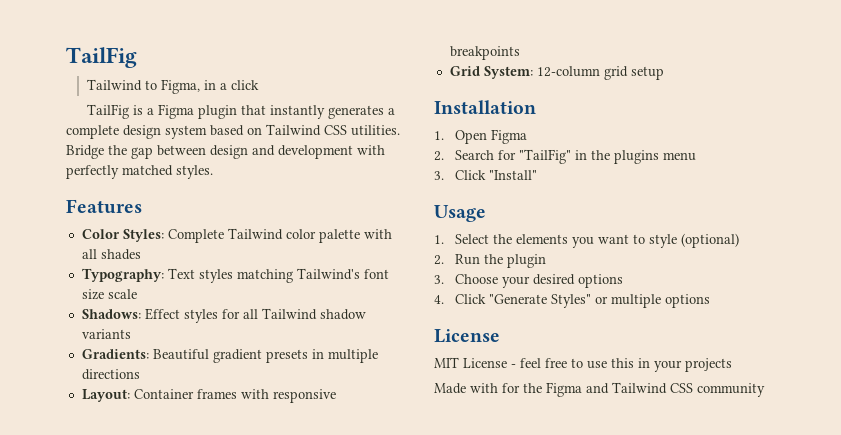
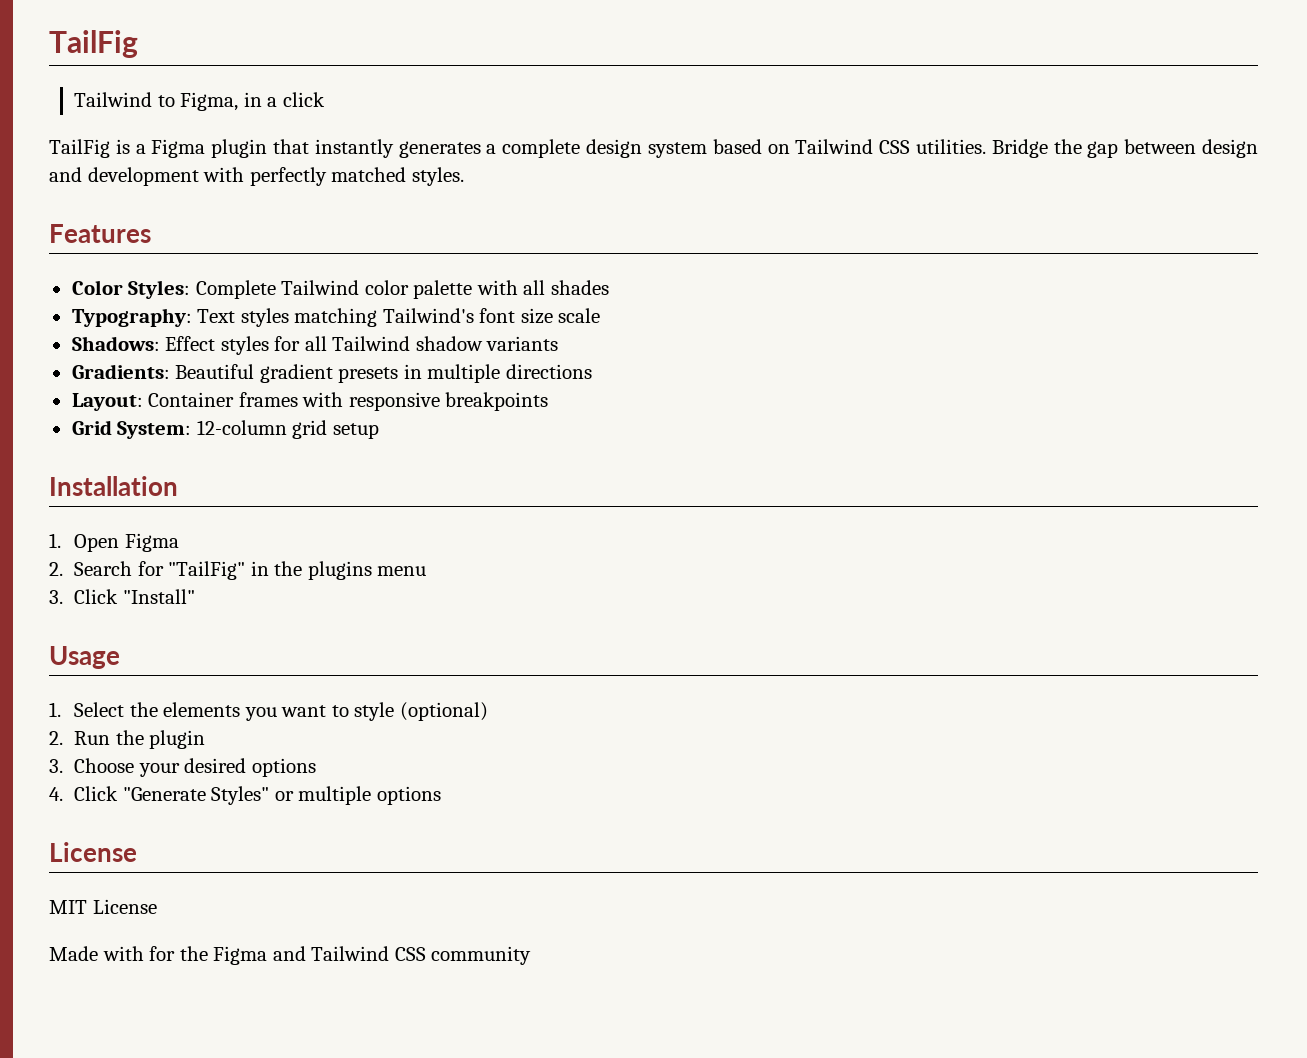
- MIT License - feel free to use this in your projects
+ MIT License

